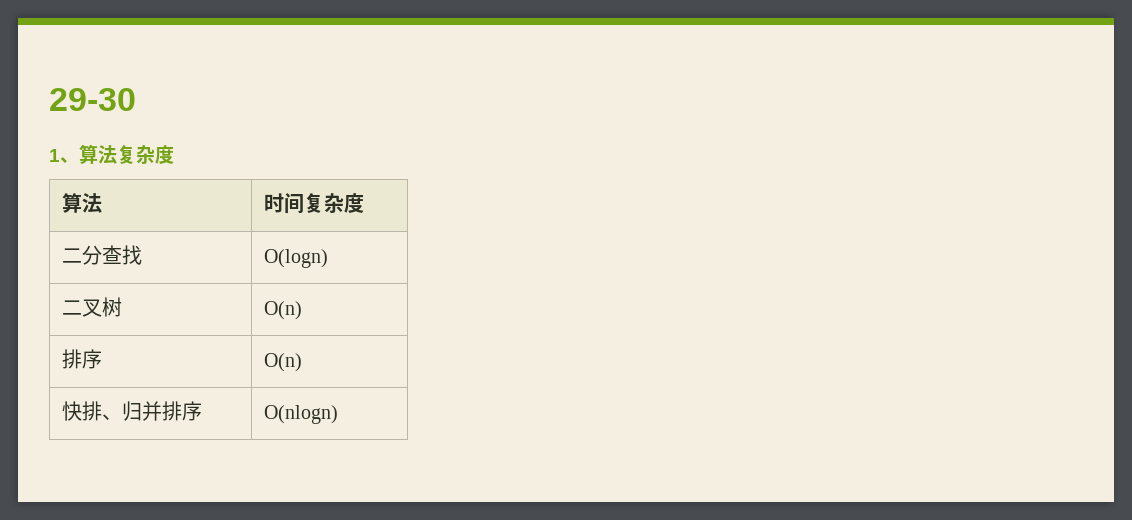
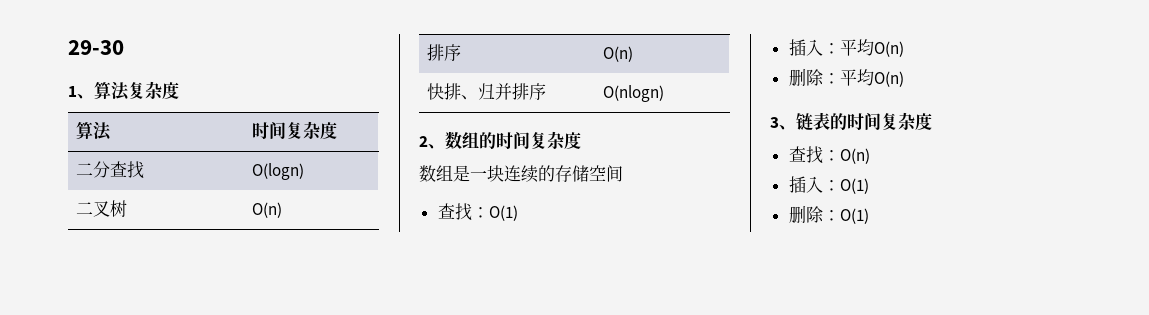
+ 2、数组的时间复杂度
+ 数组是一块连续的存储空间
+ 查找：O(1)
+ 插入：平均O(n)
+ 删除：平均O(n)
+ 3、链表的时间复杂度
+ 查找：O(n)
+ 插入：O(1)
+ 删除：O(1)

